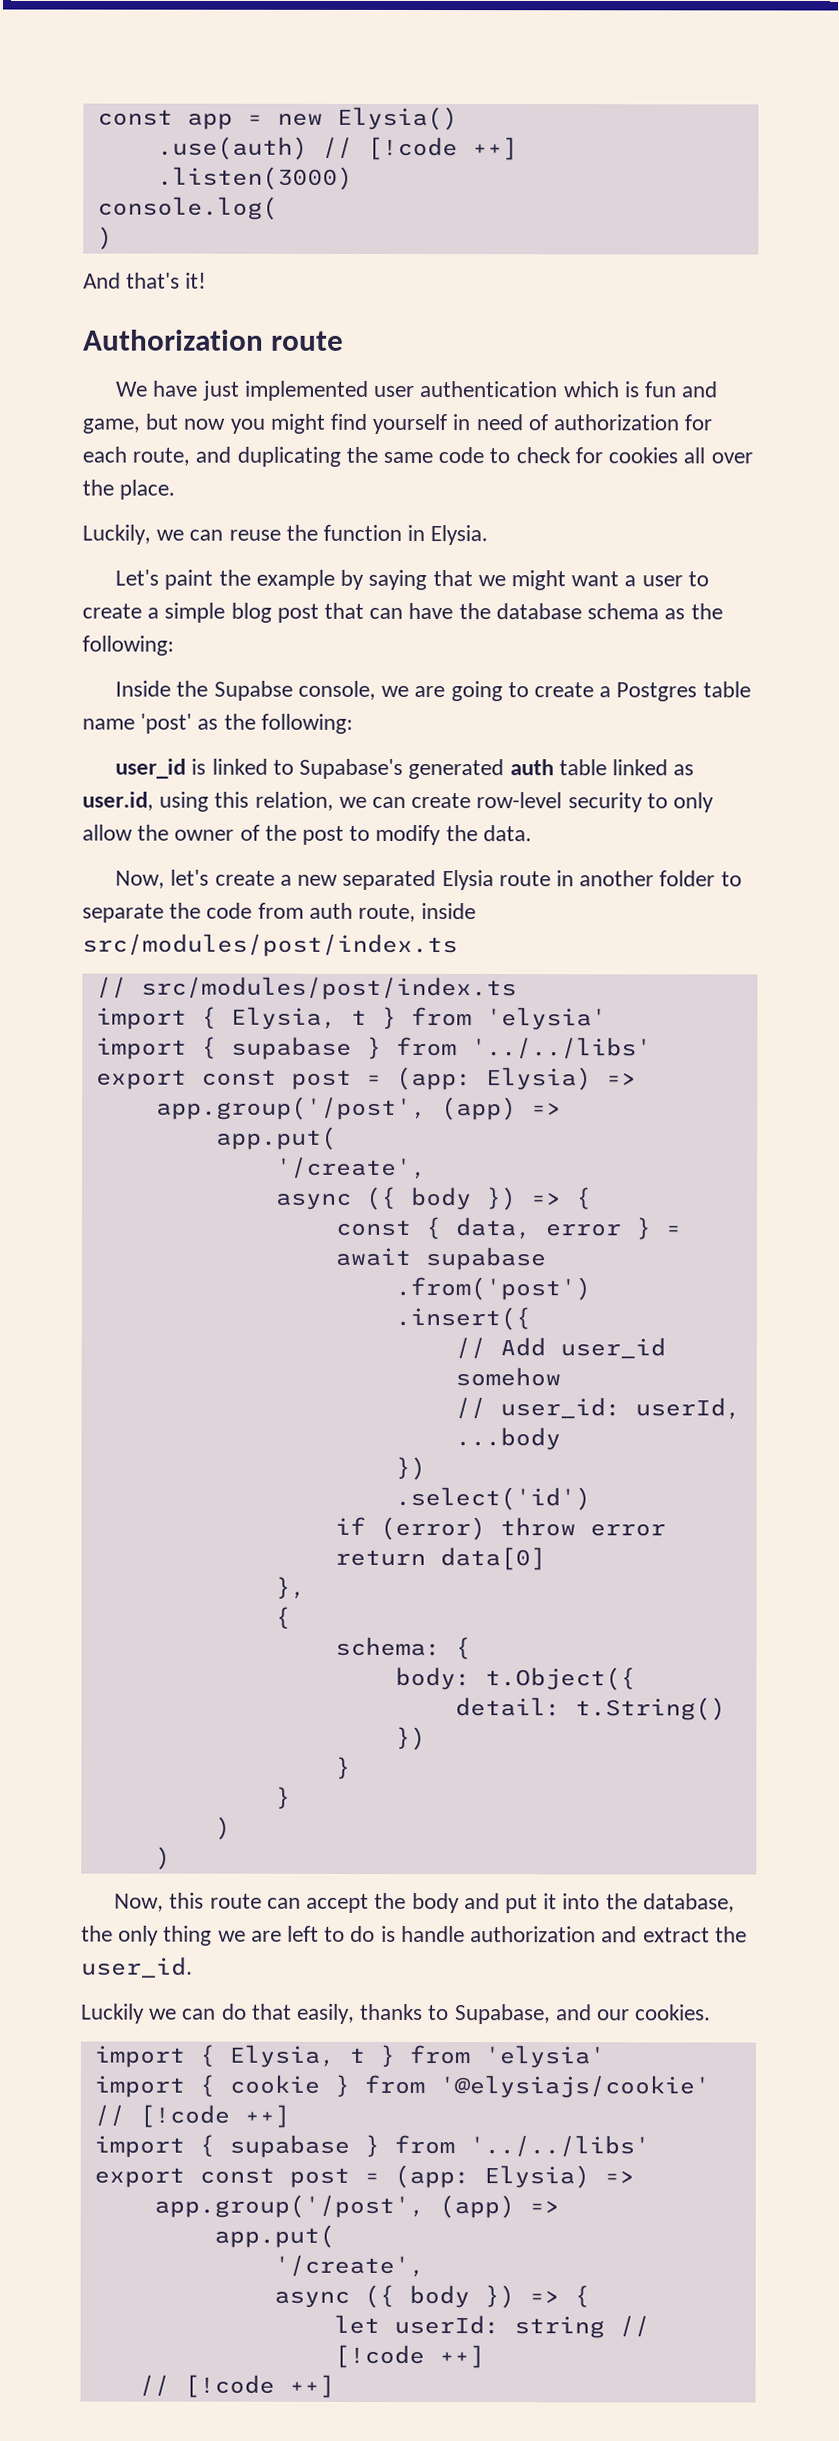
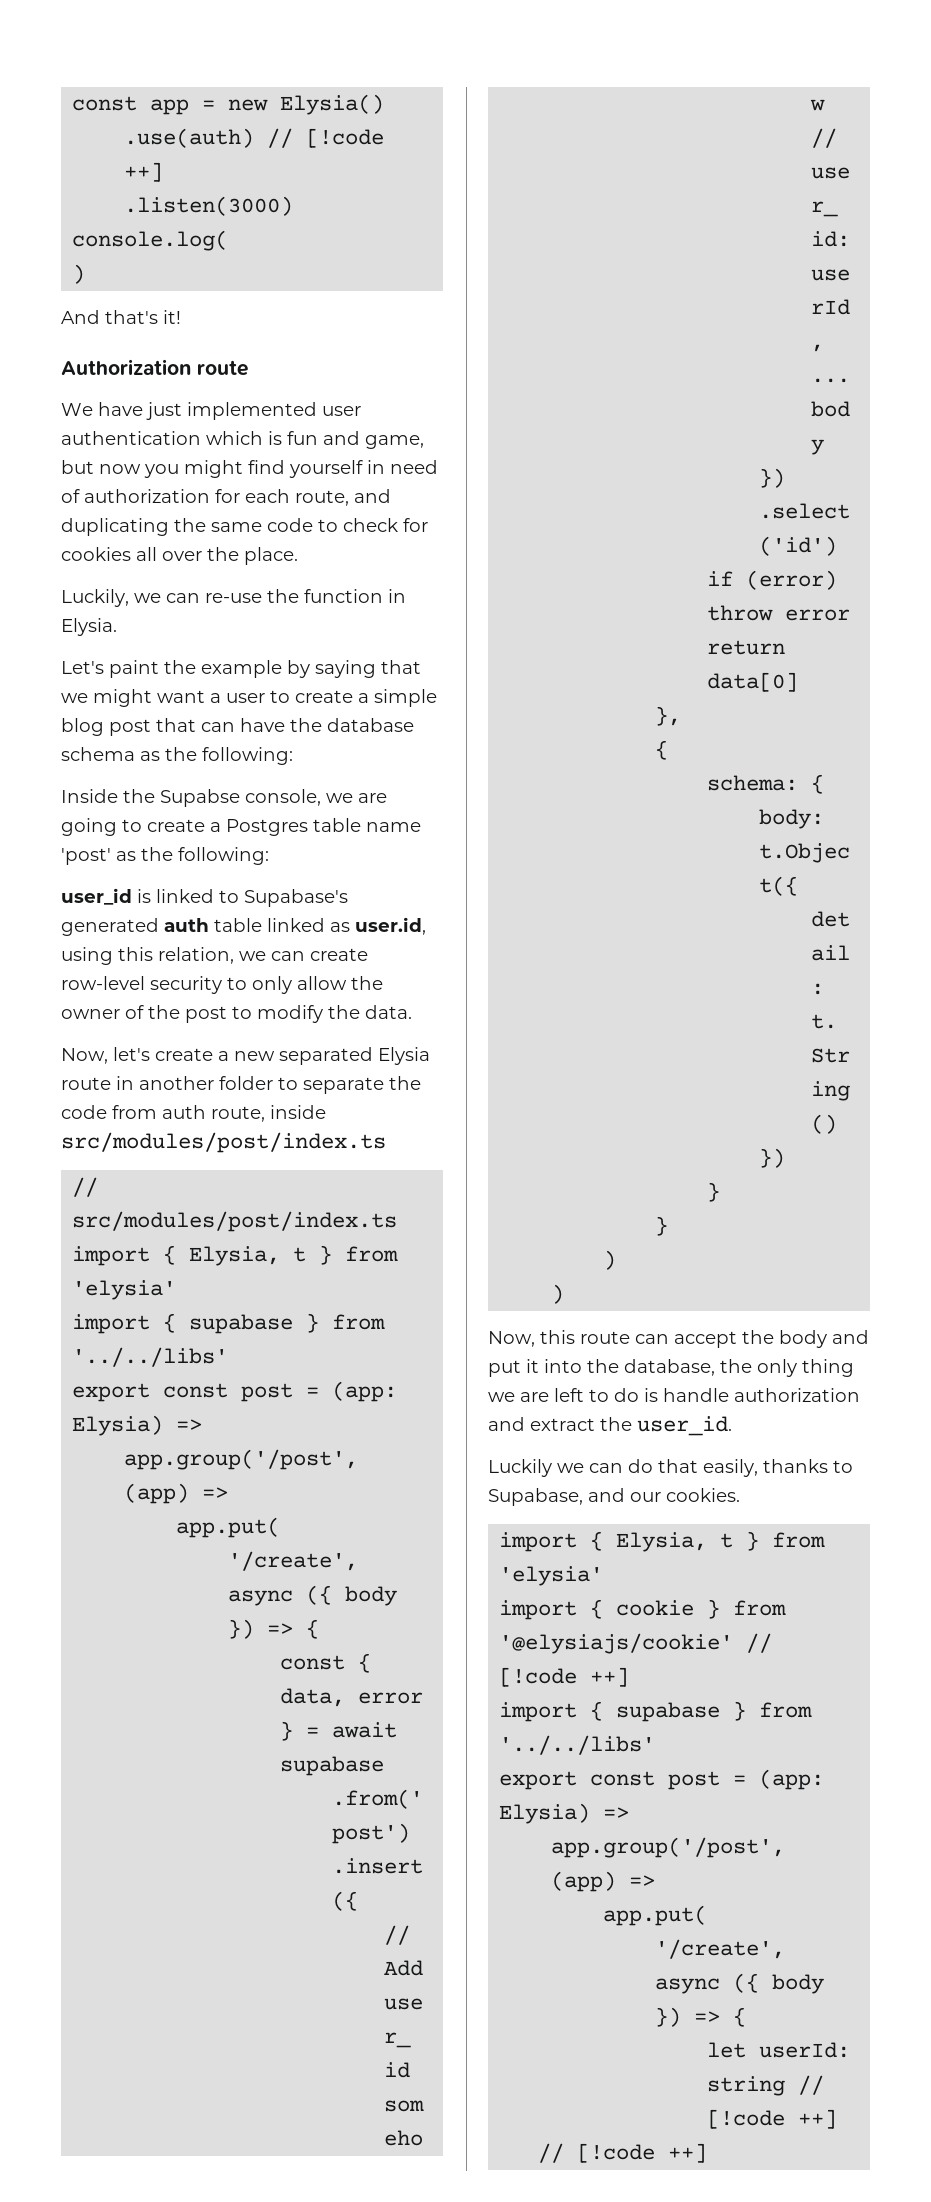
- Luckily, we can reuse the function in Elysia.
+ Luckily, we can re-use the function in Elysia.

